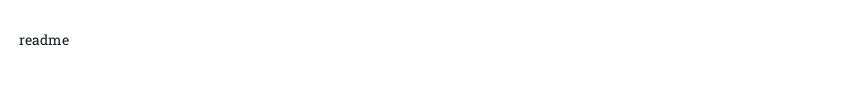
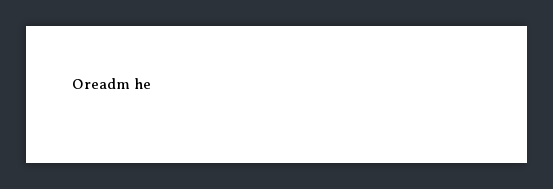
- readme
+ Oreadm he

